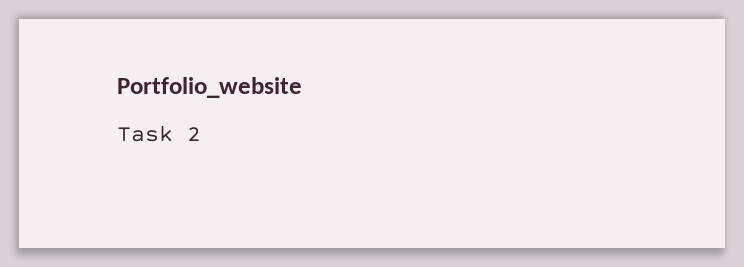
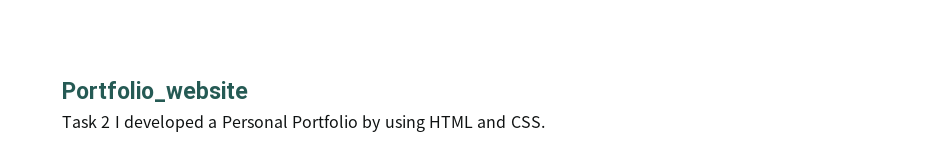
- Task 2
+ Task 2 I developed a Personal Portfolio by using HTML and CSS.

